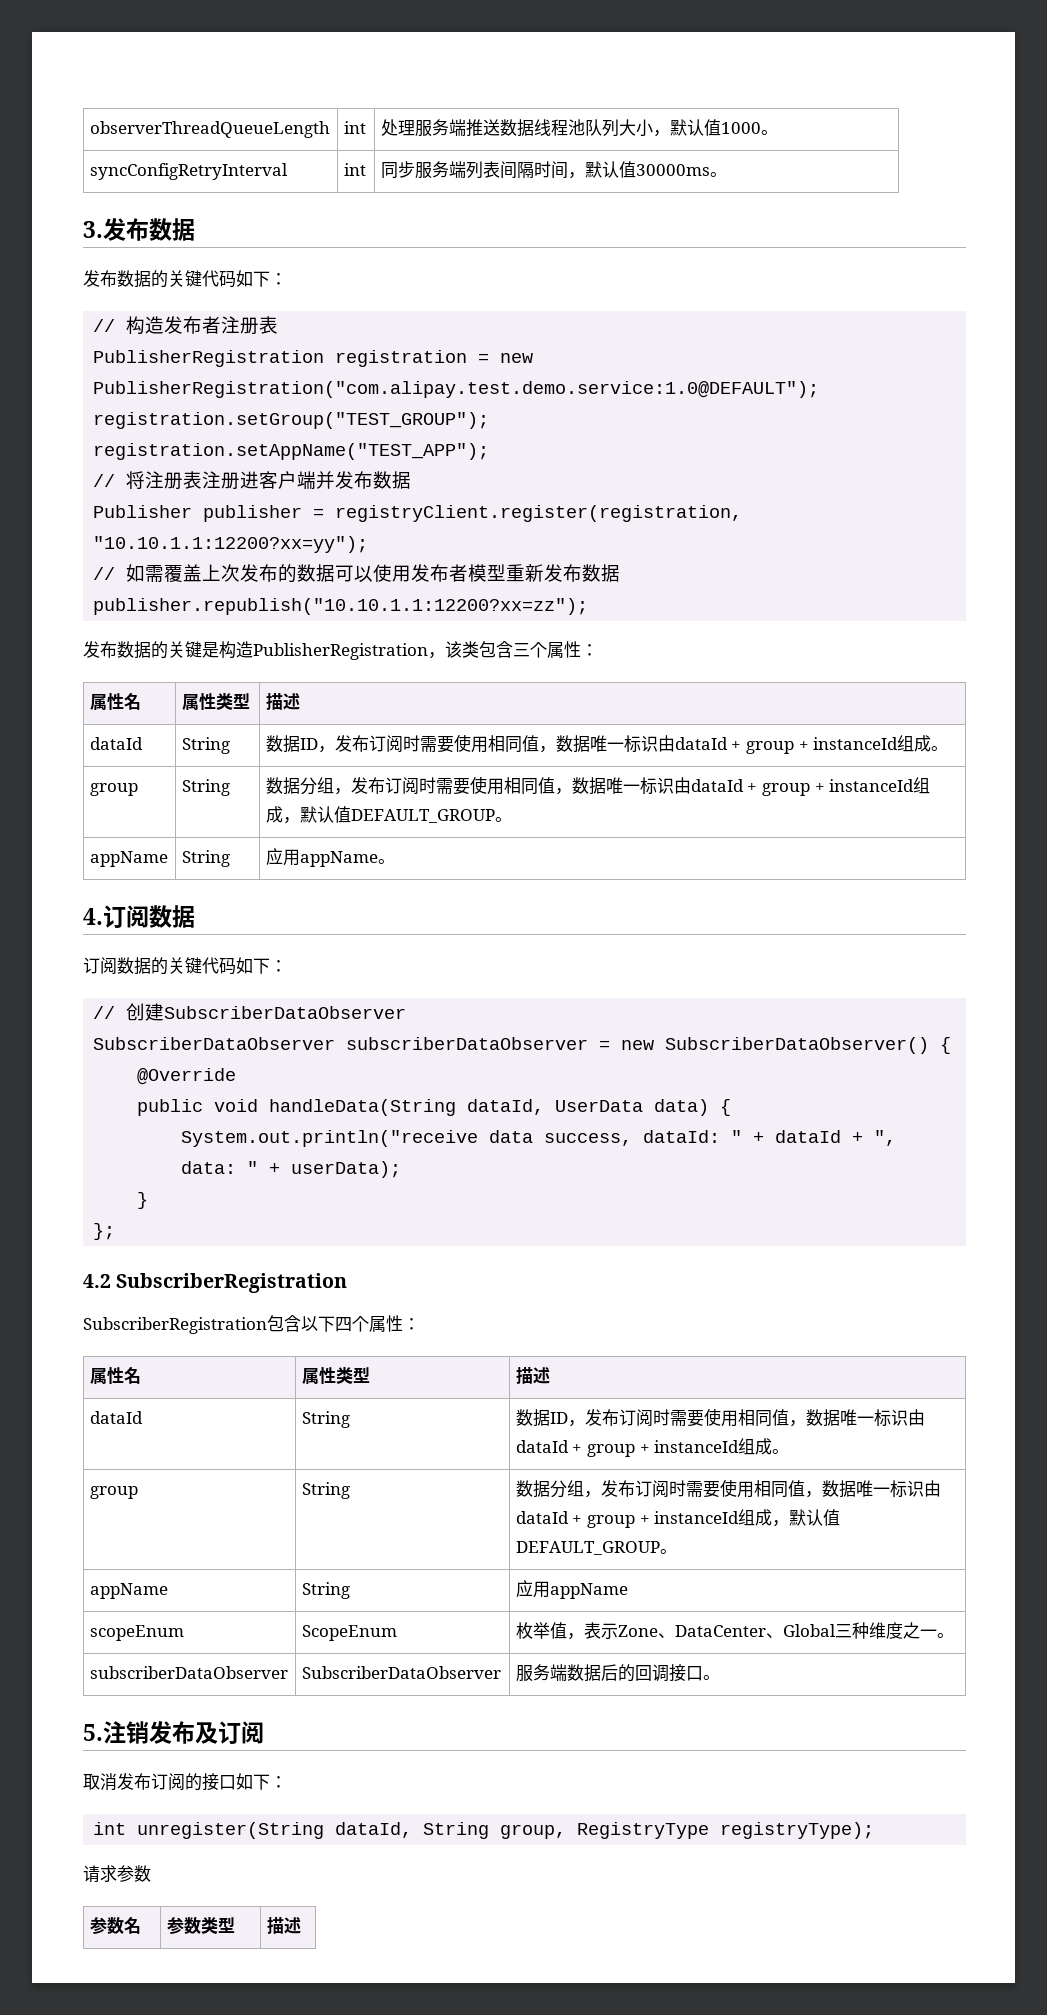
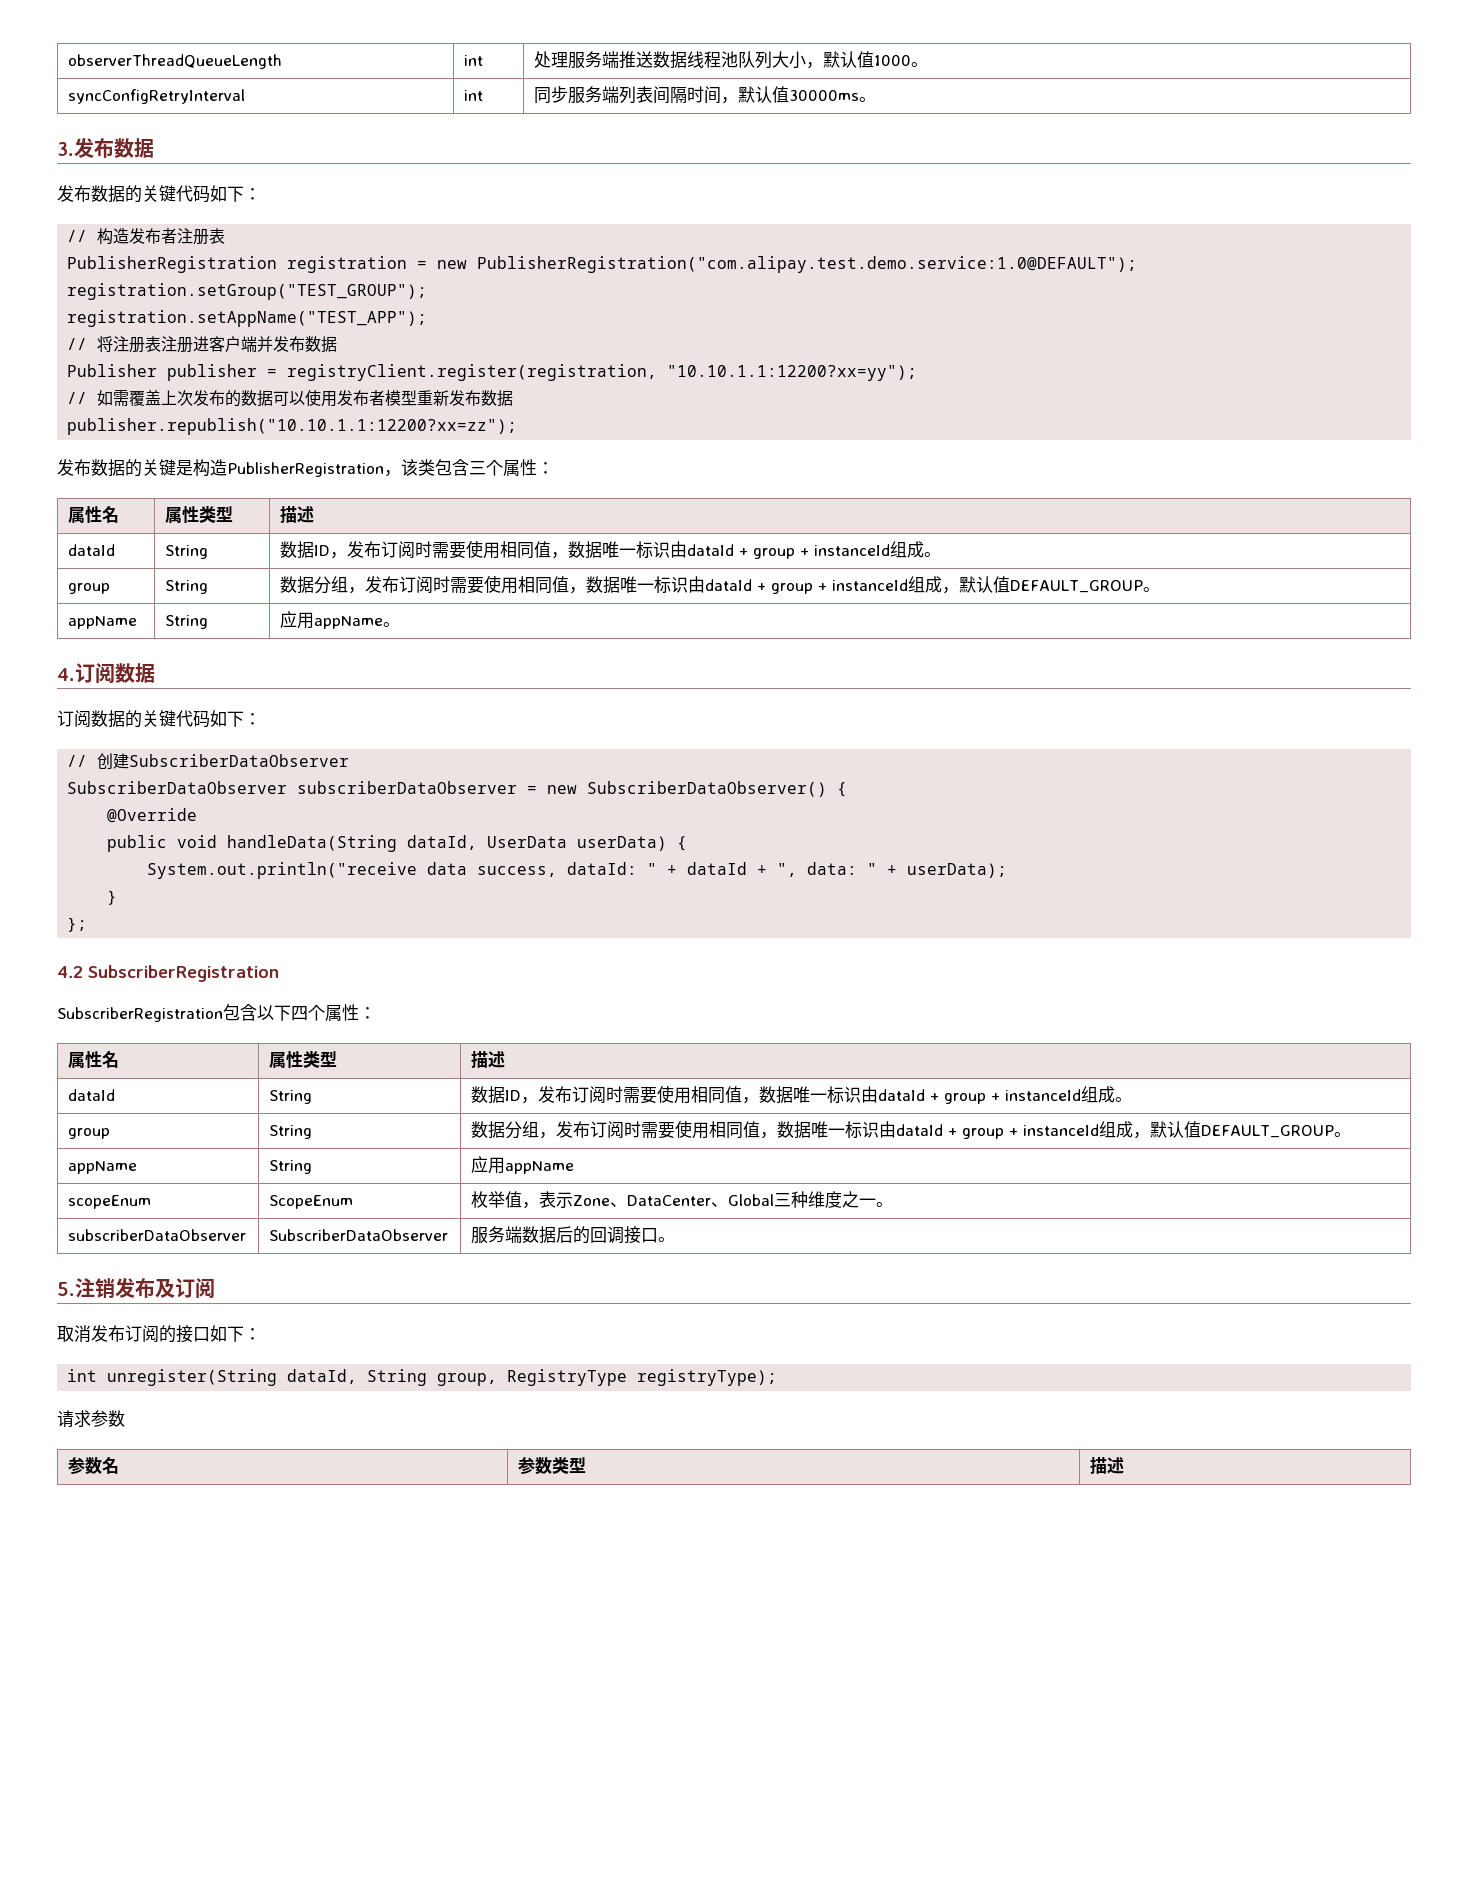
- public void handleData(String dataId, UserData data) {
+ public void handleData(String dataId, UserData userData) {

